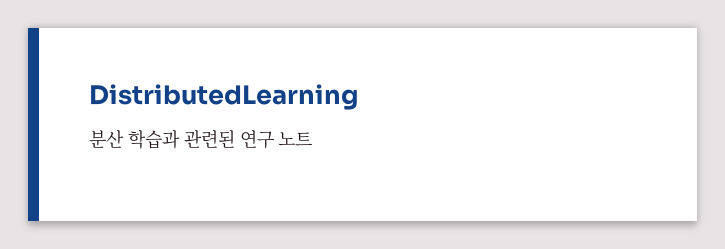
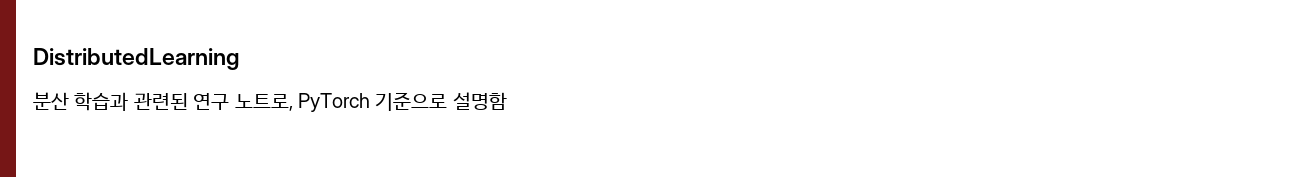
- 분산 학습과 관련된 연구 노트
+ 분산 학습과 관련된 연구 노트로, PyTorch 기준으로 설명함

